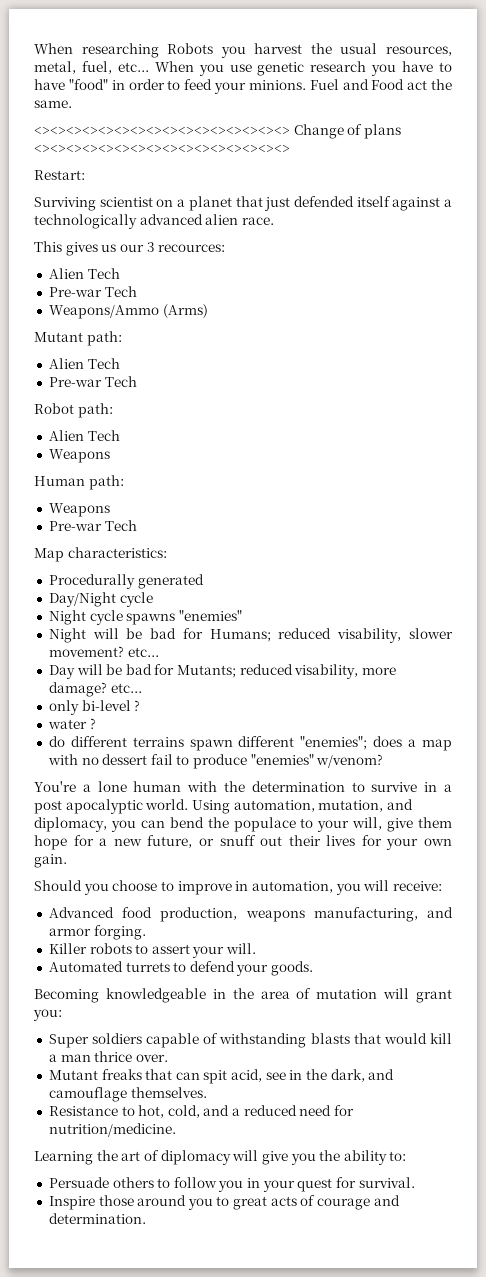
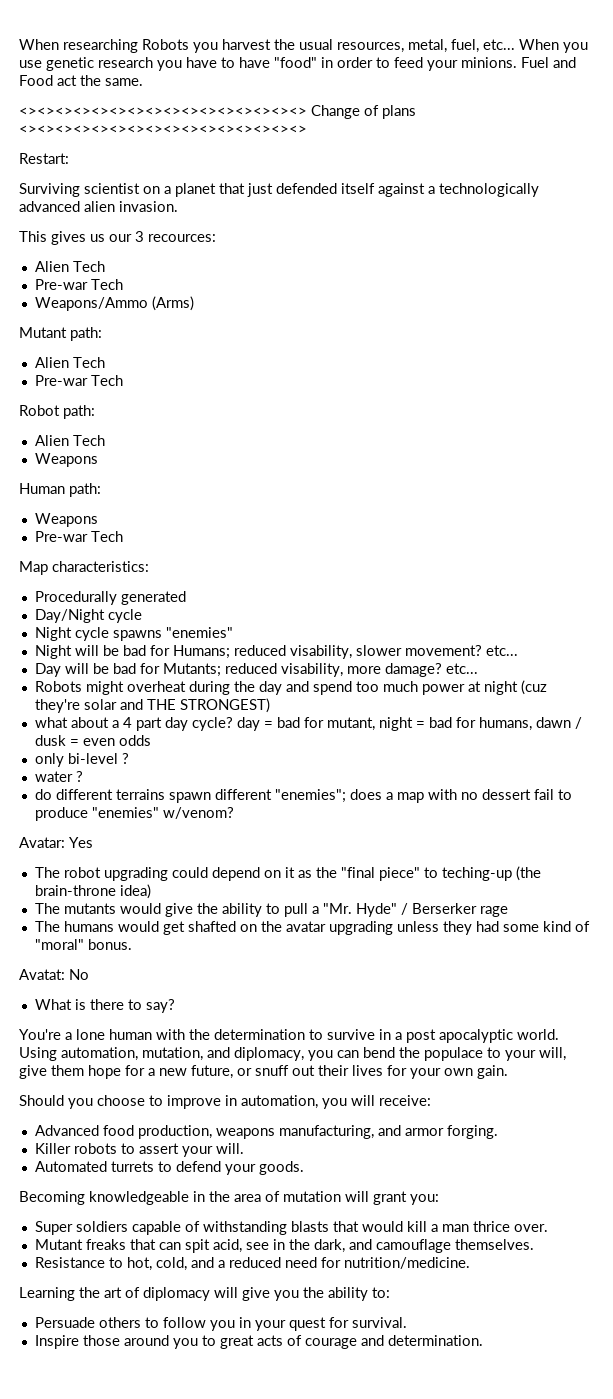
- Surviving scientist on a planet that just defended itself against a technologically advanced alien race.
+ Surviving scientist on a planet that just defended itself against a technologically advanced alien invasion.
+ Robots might overheat during the day and spend too much power at night (cuz they're solar and THE STRONGEST)
+ what about a 4 part day cycle? day = bad for mutant, night = bad for humans, dawn / dusk = even odds
+ Avatar: Yes
+ The robot upgrading could depend on it as the "final piece" to teching-up (the brain-throne idea)
+ The mutants would give the ability to pull a "Mr. Hyde" / Berserker rage
+ The humans would get shafted on the avatar upgrading unless they had some kind of "moral" bonus.
+ Avatat: No
+ What is there to say?

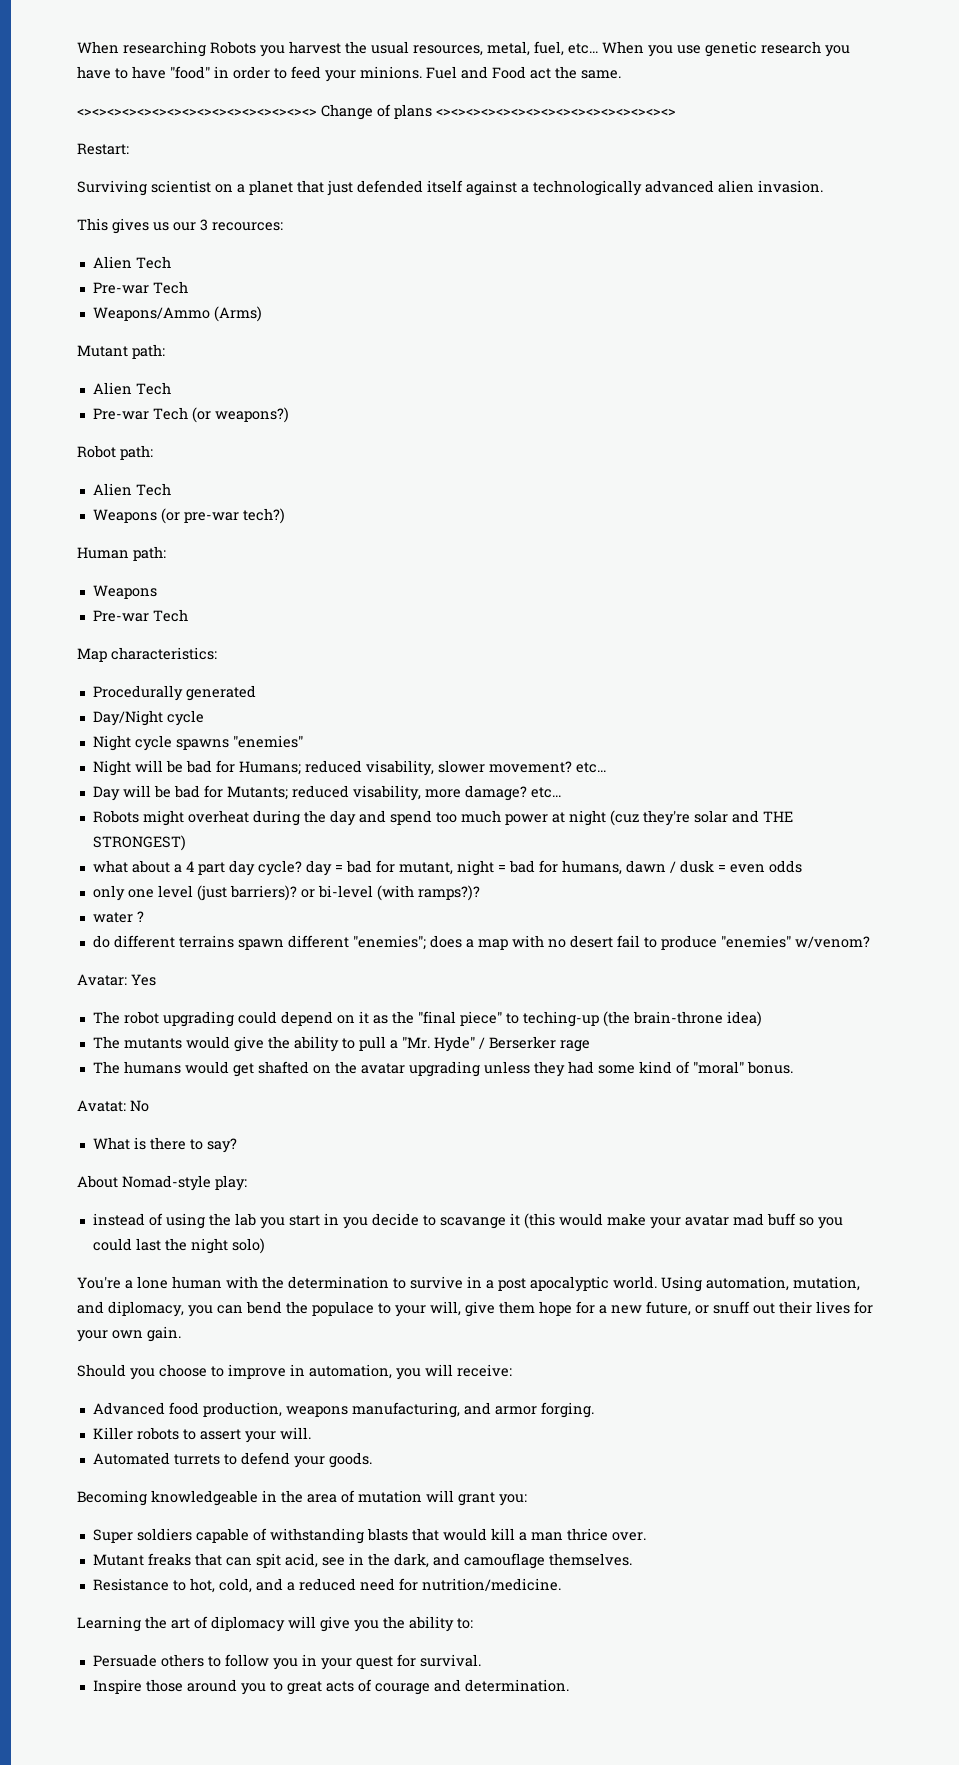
  Mutant path:
  Alien Tech
- Pre-war Tech
+ Pre-war Tech (or weapons?)
  Robot path:
  Alien Tech
- Weapons
+ Weapons (or pre-war tech?)
- only bi-level ?
+ only one level (just barriers)? or bi-level (with ramps?)?
- do different terrains spawn different "enemies"; does a map with no dessert fail to produce "enemies" w/venom?
+ do different terrains spawn different "enemies"; does a map with no desert fail to produce "enemies" w/venom?
+ About Nomad-style play:
+ instead of using the lab you start in you decide to scavange it (this would make your avatar mad buff so you could last the night solo)

